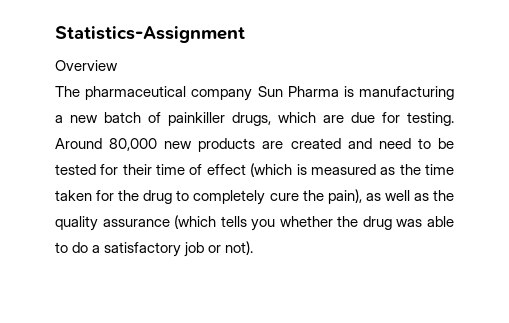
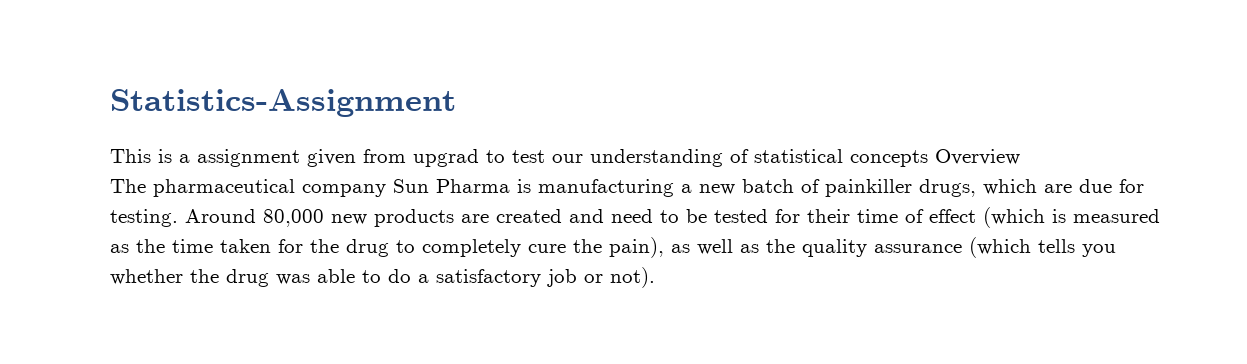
- Overview
+ This is a assignment given from upgrad to test our understanding of statistical concepts Overview

